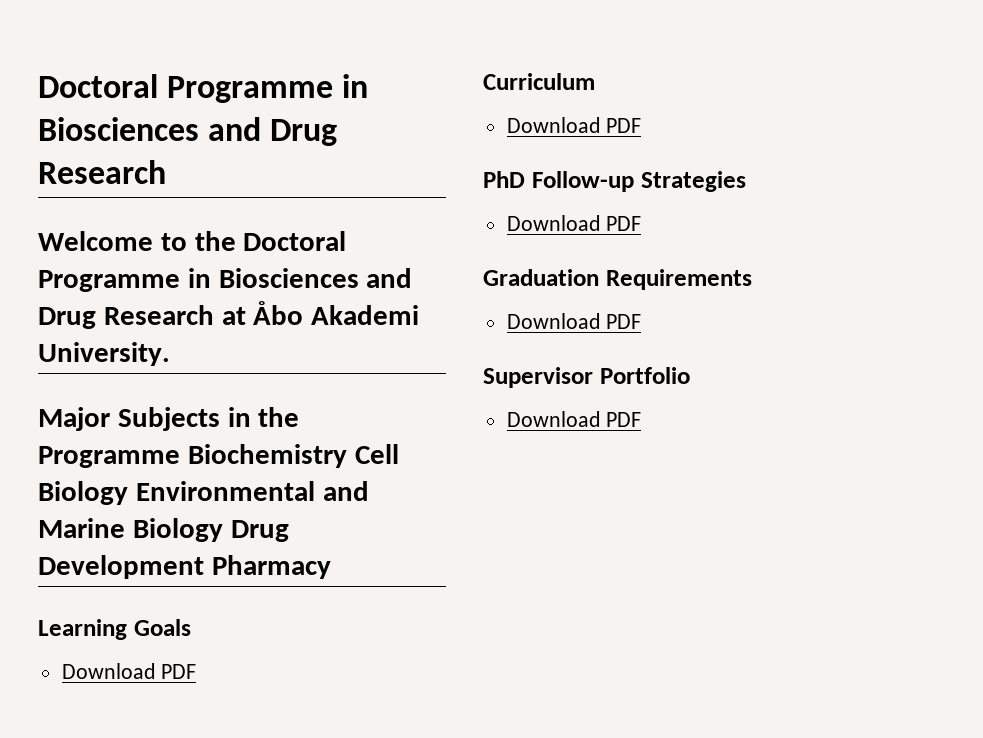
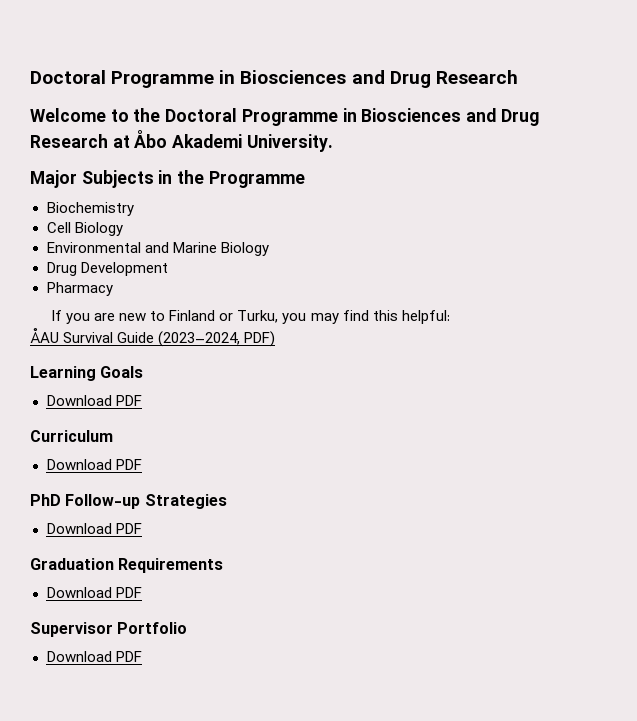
- Major Subjects in the Programme Biochemistry Cell Biology Environmental and Marine Biology Drug Development Pharmacy
+ Major Subjects in the Programme
+ Biochemistry
+ Cell Biology
+ Environmental and Marine Biology
+ Drug Development
+ Pharmacy
+ If you are new to Finland or Turku, you may find this helpful:
+ ÅAU Survival Guide (2023–2024, PDF)

